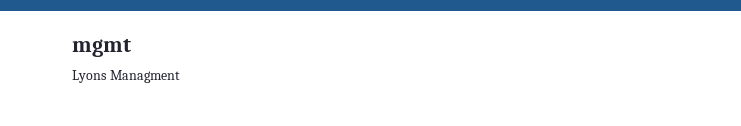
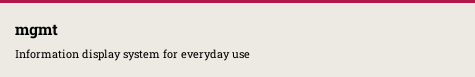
- Lyons Managment
+ Information display system for everyday use

